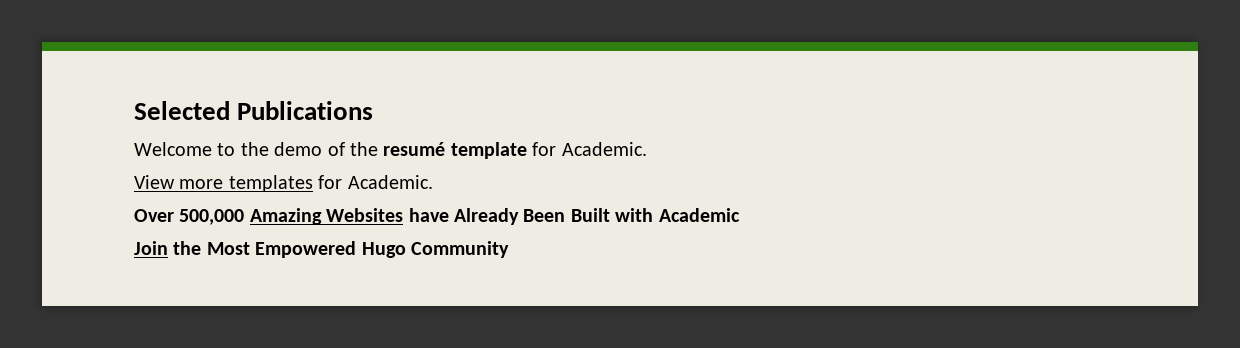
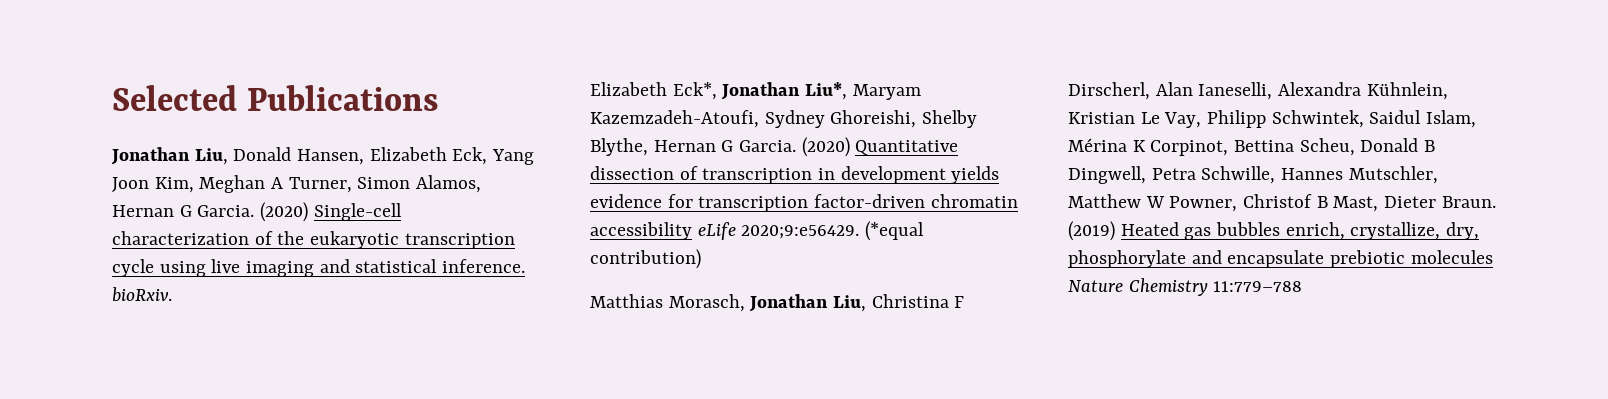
- Welcome to the demo of the resumé template for Academic.
- View more templates for Academic.
- Over 500,000 Amazing Websites have Already Been Built with Academic
- Join the Most Empowered Hugo Community
+ Jonathan Liu, Donald Hansen, Elizabeth Eck, Yang Joon Kim, Meghan A Turner, Simon Alamos, Hernan G Garcia. (2020) Single-cell characterization of the eukaryotic transcription cycle using live imaging and statistical inference. bioRxiv.
+ Elizabeth Eck*, Jonathan Liu*, Maryam Kazemzadeh-Atoufi, Sydney Ghoreishi, Shelby Blythe, Hernan G Garcia. (2020) Quantitative dissection of transcription in development yields evidence for transcription factor-driven chromatin accessibility eLife 2020;9:e56429. (*equal contribution)
+ Matthias Morasch, Jonathan Liu, Christina F Dirscherl, Alan Ianeselli, Alexandra Kühnlein, Kristian Le Vay, Philipp Schwintek, Saidul Islam, Mérina K Corpinot, Bettina Scheu, Donald B Dingwell, Petra Schwille, Hannes Mutschler, Matthew W Powner, Christof B Mast, Dieter Braun. (2019) Heated gas bubbles enrich, crystallize, dry, phosphorylate and encapsulate prebiotic molecules Nature Chemistry 11:779–788

